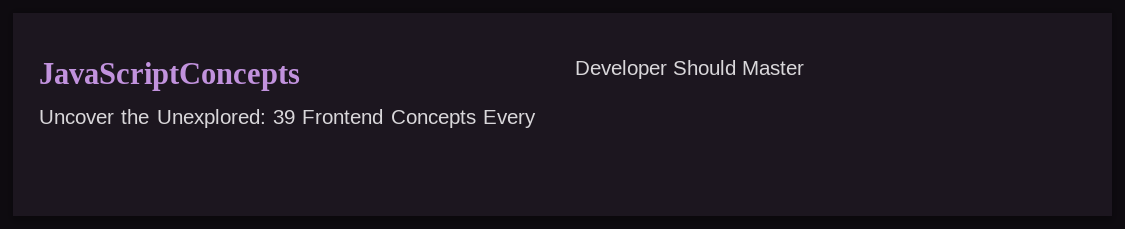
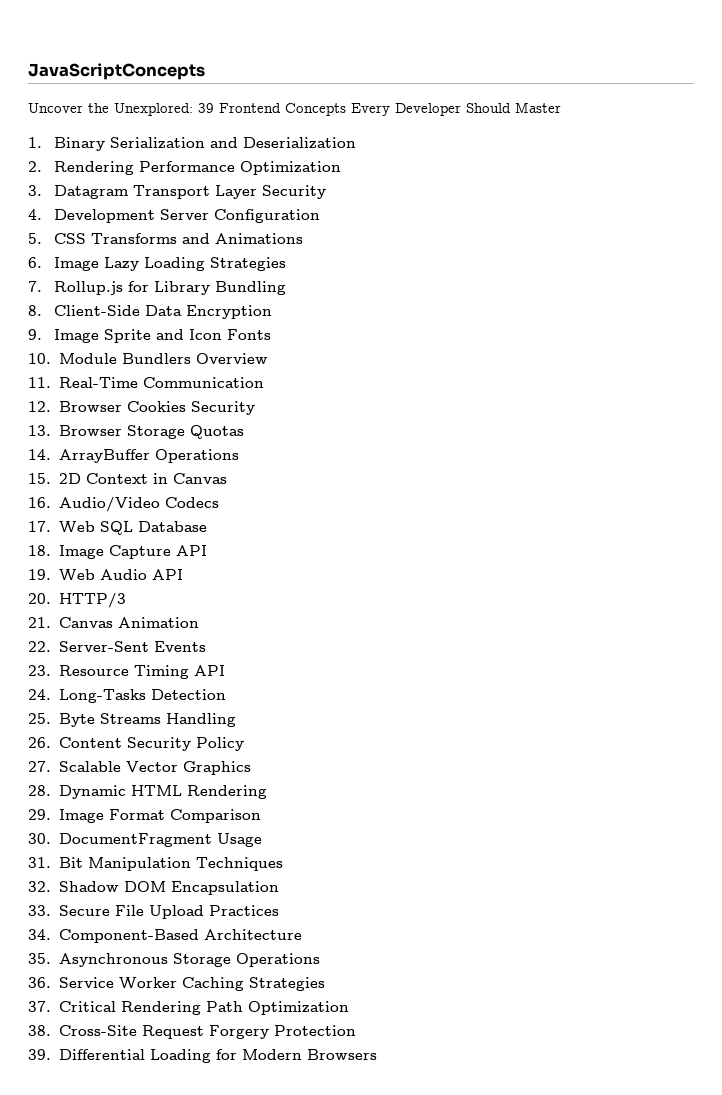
+ 1. Binary Serialization and Deserialization
+ 2. Rendering Performance Optimization
+ 3. Datagram Transport Layer Security
+ 4. Development Server Configuration
+ 5. CSS Transforms and Animations
+ 6. Image Lazy Loading Strategies
+ 7. Rollup.js for Library Bundling
+ 8. Client-Side Data Encryption
+ 9. Image Sprite and Icon Fonts
+ 10. Module Bundlers Overview
+ 11. Real-Time Communication
+ 12. Browser Cookies Security
+ 13. Browser Storage Quotas
+ 14. ArrayBuffer Operations
+ 15. 2D Context in Canvas
+ 16. Audio/Video Codecs
+ 17. Web SQL Database
+ 18. Image Capture API
+ 19. Web Audio API
+ 20. HTTP/3
+ 21. Canvas Animation
+ 22. Server-Sent Events
+ 23. Resource Timing API
+ 24. Long-Tasks Detection
+ 25. Byte Streams Handling
+ 26. Content Security Policy
+ 27. Scalable Vector Graphics
+ 28. Dynamic HTML Rendering
+ 29. Image Format Comparison
+ 30. DocumentFragment Usage
+ 31. Bit Manipulation Techniques
+ 32. Shadow DOM Encapsulation
+ 33. Secure File Upload Practices
+ 34. Component-Based Architecture
+ 35. Asynchronous Storage Operations
+ 36. Service Worker Caching Strategies
+ 37. Critical Rendering Path Optimization
+ 38. Cross-Site Request Forgery Protection
+ 39. Differential Loading for Modern Browsers

